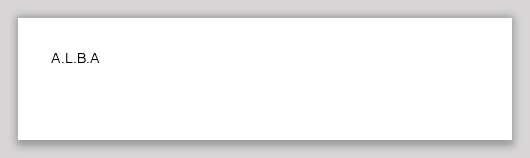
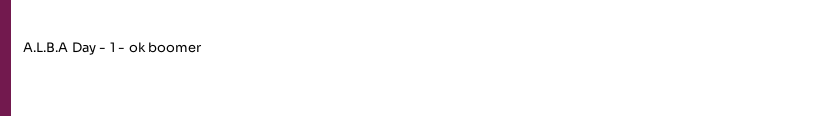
- A.L.B.A
+ A.L.B.A Day - 1 - ok boomer

